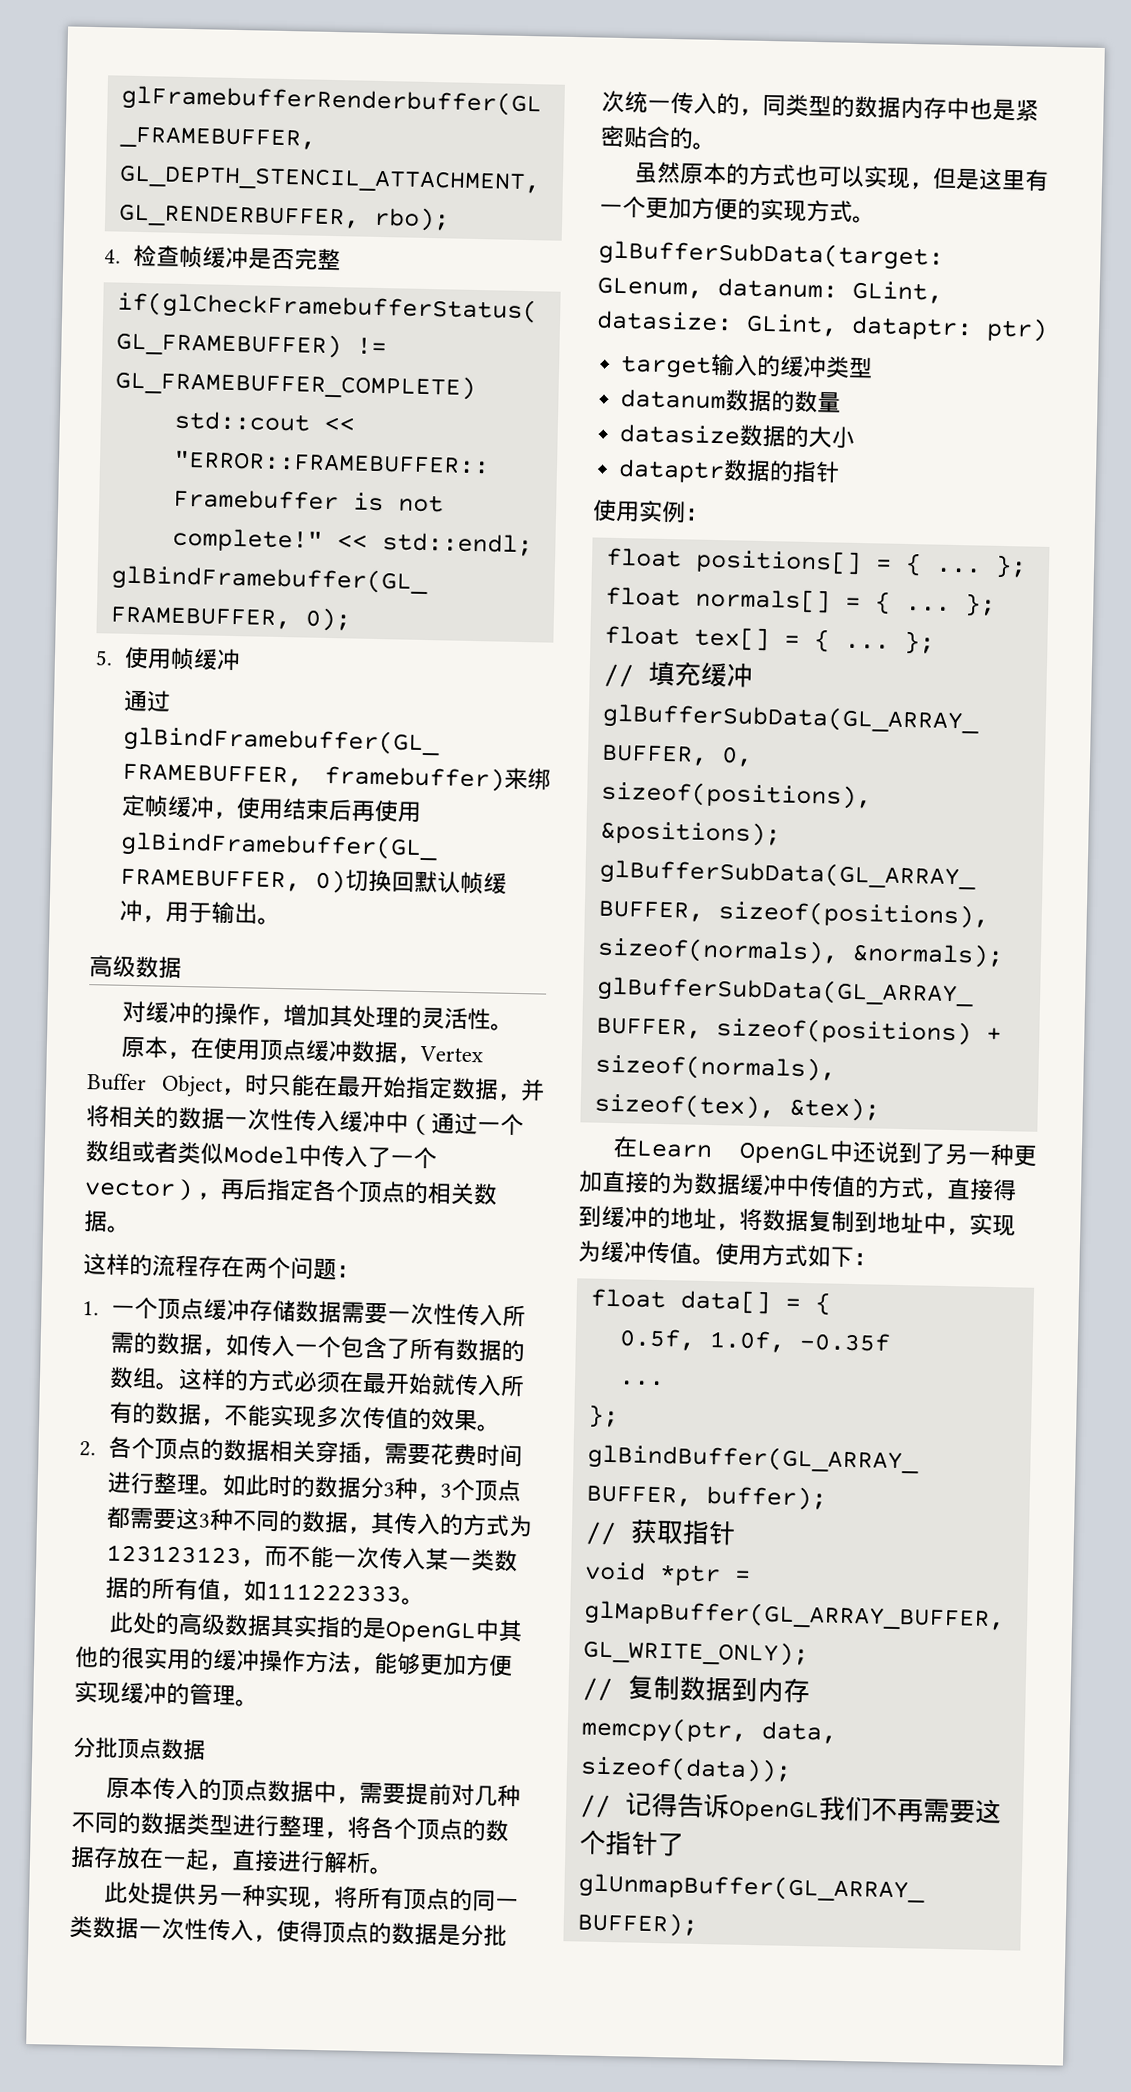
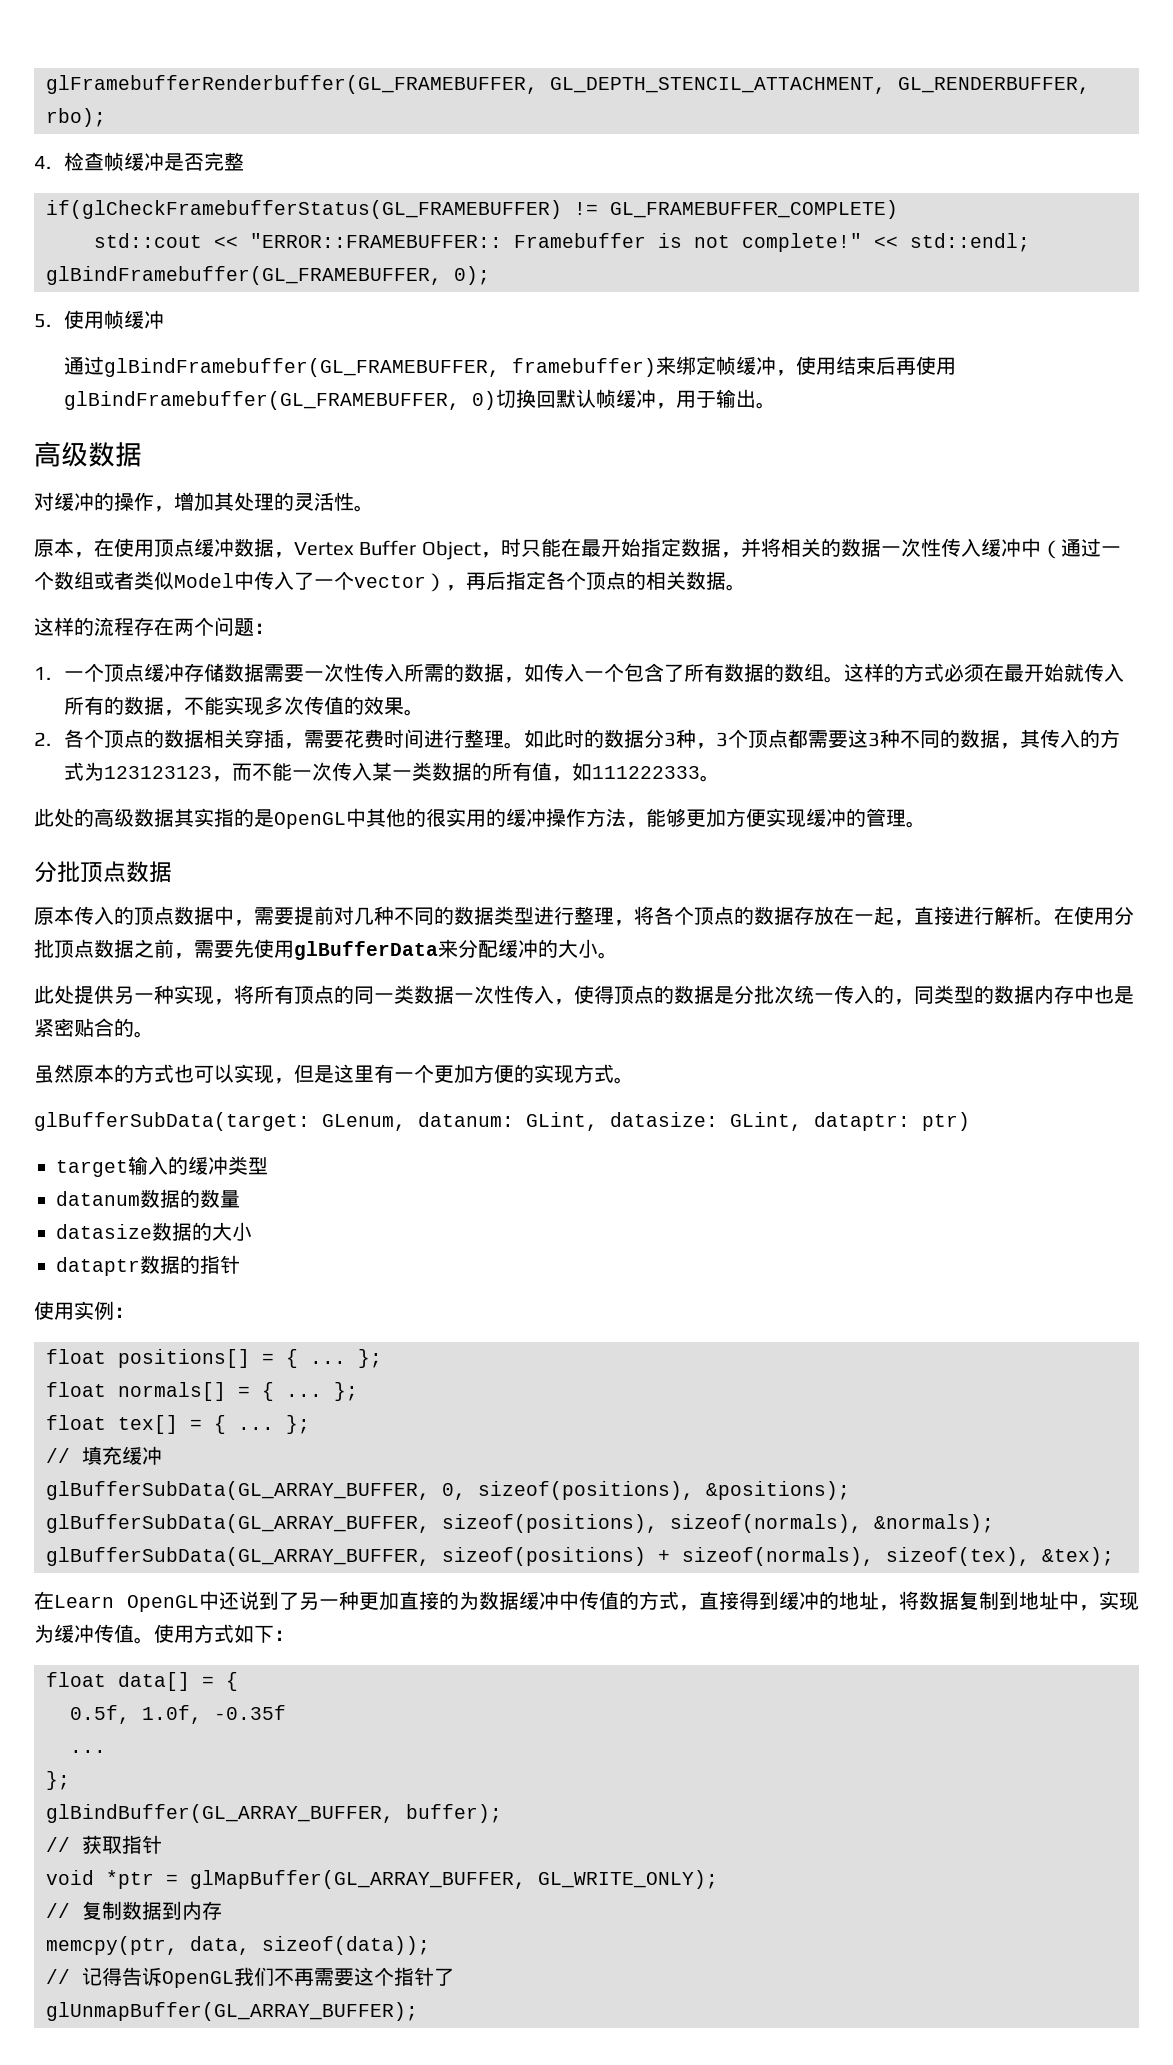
+ 在使用分批顶点数据之前，需要先使用glBufferData来分配缓冲的大小。

